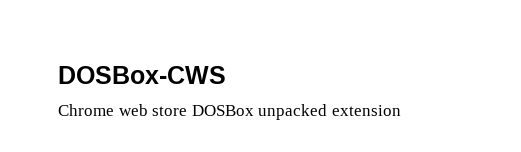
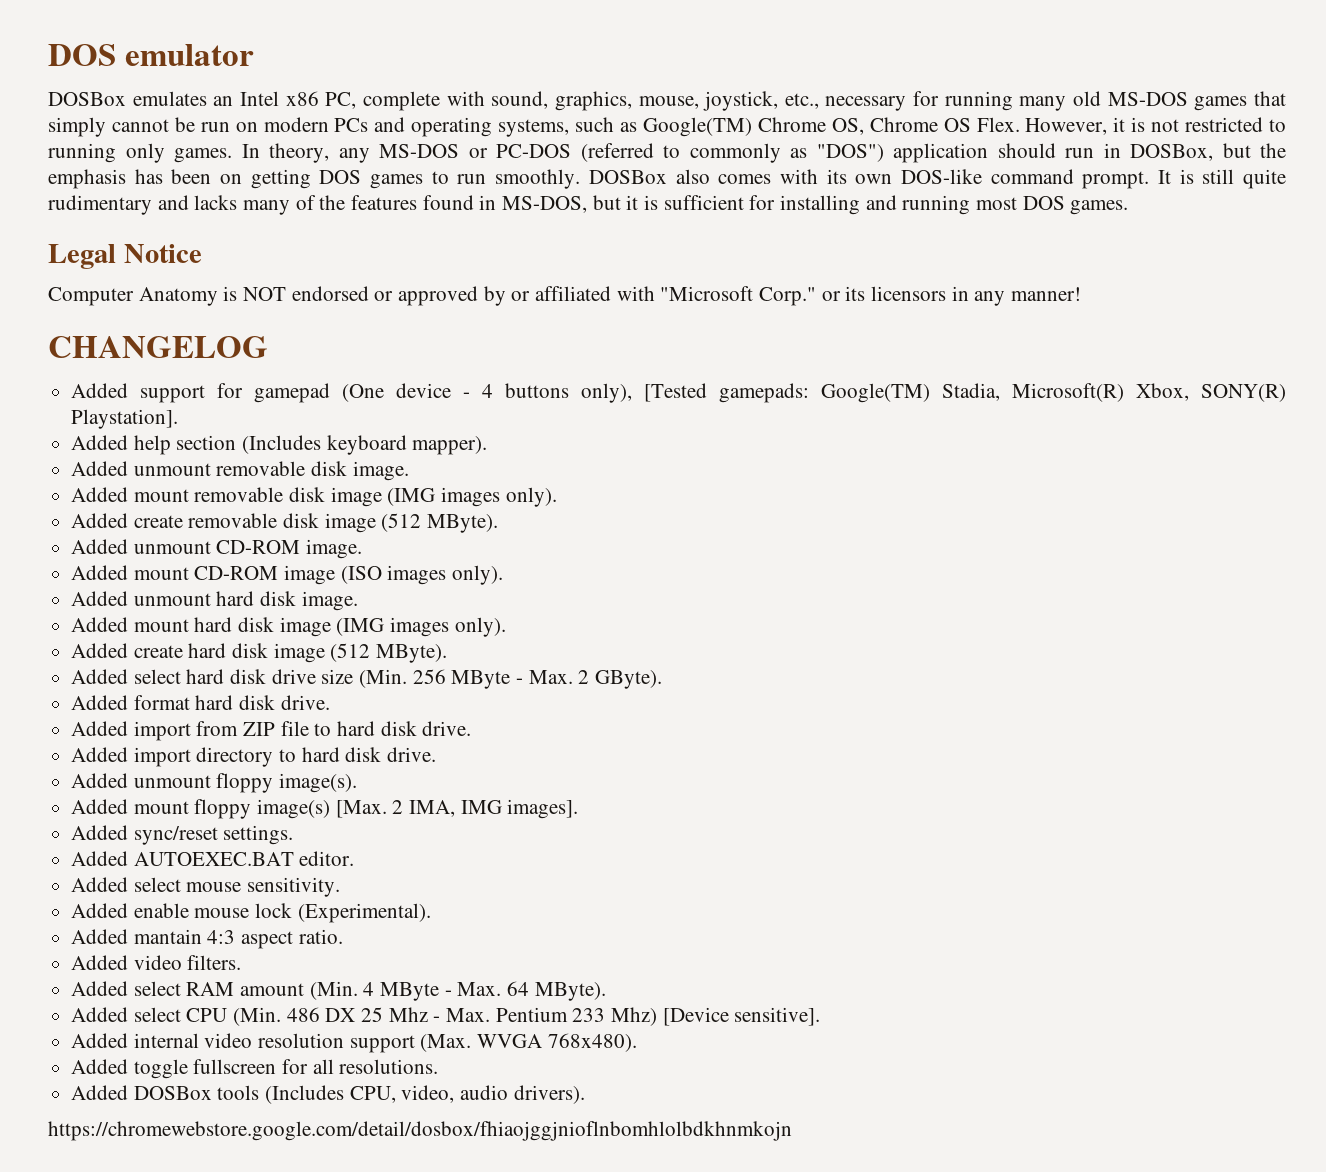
- DOSBox-CWS
- Chrome web store DOSBox unpacked extension
+ DOS emulator
+ DOSBox emulates an Intel x86 PC, complete with sound, graphics, mouse, joystick, etc., necessary for running many old MS-DOS games that simply cannot be run on modern PCs and operating systems, such as Google(TM) Chrome OS, Chrome OS Flex. However, it is not restricted to running only games. In theory, any MS-DOS or PC-DOS (referred to commonly as "DOS") application should run in DOSBox, but the emphasis has been on getting DOS games to run smoothly. DOSBox also comes with its own DOS-like command prompt. It is still quite rudimentary and lacks many of the features found in MS-DOS, but it is sufficient for installing and running most DOS games.
+ Legal Notice
+ Computer Anatomy is NOT endorsed or approved by or affiliated with "Microsoft Corp." or its licensors in any manner!
+ CHANGELOG
+ Added support for gamepad (One device - 4 buttons only), [Tested gamepads: Google(TM) Stadia, Microsoft(R) Xbox, SONY(R) Playstation].
+ Added help section (Includes keyboard mapper).
+ Added unmount removable disk image.
+ Added mount removable disk image (IMG images only).
+ Added create removable disk image (512 MByte).
+ Added unmount CD-ROM image.
+ Added mount CD-ROM image (ISO images only).
+ Added unmount hard disk image.
+ Added mount hard disk image (IMG images only).
+ Added create hard disk image (512 MByte).
+ Added select hard disk drive size (Min. 256 MByte - Max. 2 GByte).
+ Added format hard disk drive.
+ Added import from ZIP file to hard disk drive.
+ Added import directory to hard disk drive.
+ Added unmount floppy image(s).
+ Added mount floppy image(s) [Max. 2 IMA, IMG images].
+ Added sync/reset settings.
+ Added AUTOEXEC.BAT editor.
+ Added select mouse sensitivity.
+ Added enable mouse lock (Experimental).
+ Added mantain 4:3 aspect ratio.
+ Added video filters.
+ Added select RAM amount (Min. 4 MByte - Max. 64 MByte).
+ Added select CPU (Min. 486 DX 25 Mhz - Max. Pentium 233 Mhz) [Device sensitive].
+ Added internal video resolution support (Max. WVGA 768x480).
+ Added toggle fullscreen for all resolutions.
+ Added DOSBox tools (Includes CPU, video, audio drivers).
+ https://chromewebstore.google.com/detail/dosbox/fhiaojggjnioflnbomhlolbdkhnmkojn

